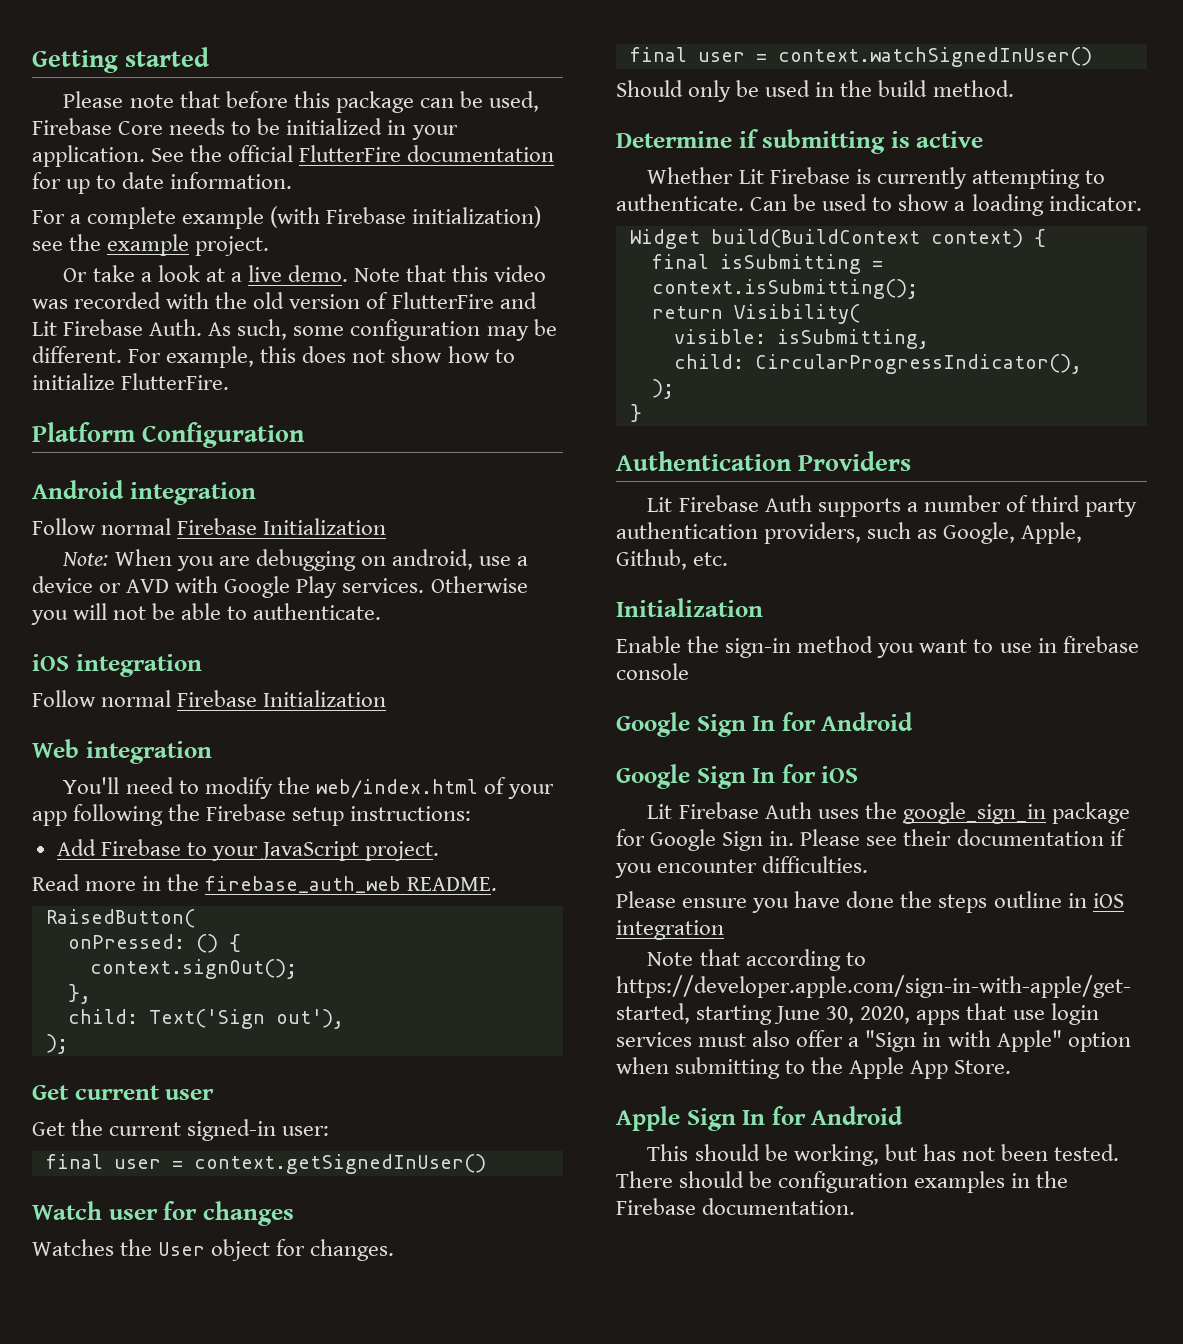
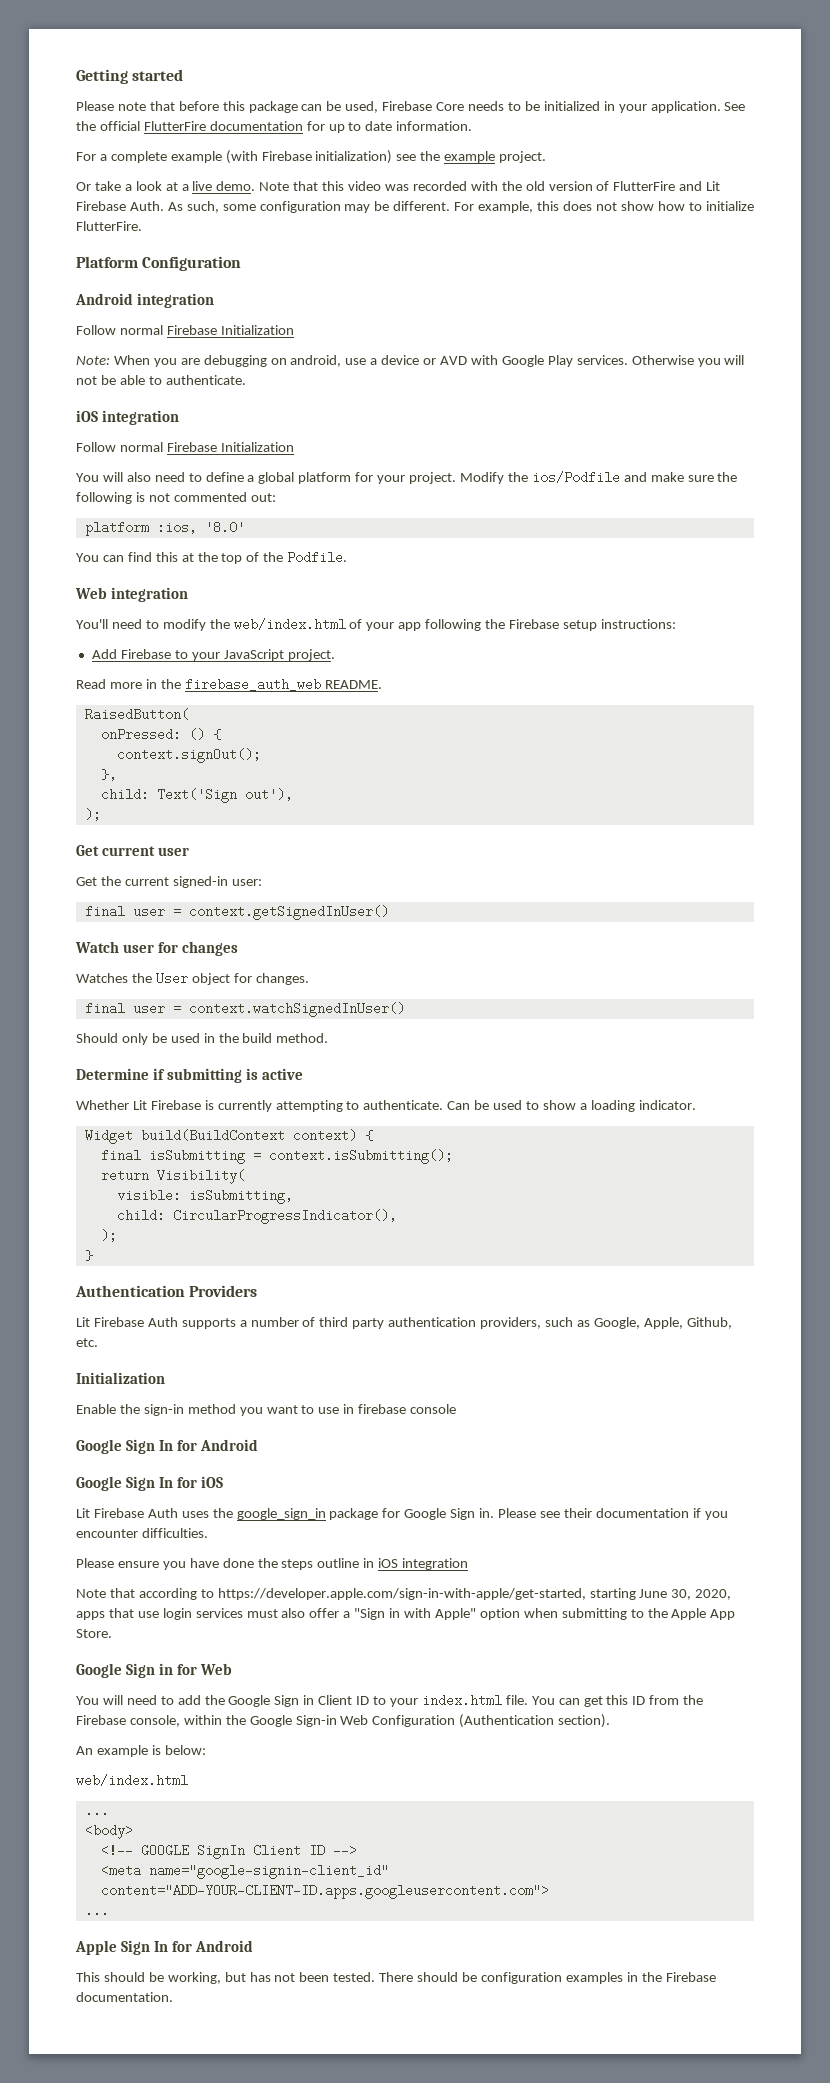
+ You will also need to define a global platform for your project. Modify the ios/Podfile and make sure the following is not commented out:
+ platform :ios, '8.0'
+ You can find this at the top of the Podfile.
+ Google Sign in for Web
+ You will need to add the Google Sign in Client ID to your index.html file. You can get this ID from the Firebase console, within the Google Sign-in Web Configuration (Authentication section).
+ An example is below:
+ web/index.html
+ ...
+ <body>
+ <!-- GOOGLE SignIn Client ID -->
+ <meta name="google-signin-client_id" content="ADD-YOUR-CLIENT-ID.apps.googleusercontent.com">
+ ...

